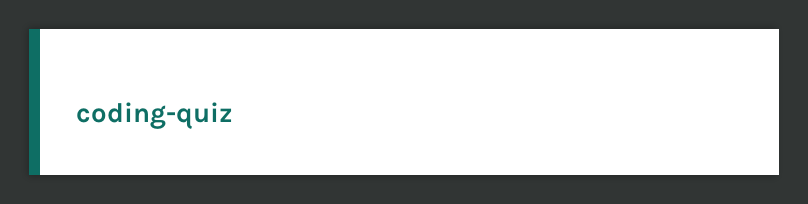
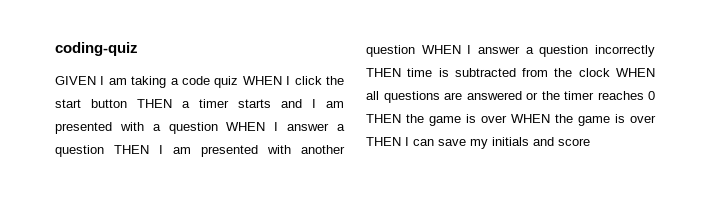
+ GIVEN I am taking a code quiz WHEN I click the start button THEN a timer starts and I am presented with a question WHEN I answer a question THEN I am presented with another question WHEN I answer a question incorrectly THEN time is subtracted from the clock WHEN all questions are answered or the timer reaches 0 THEN the game is over WHEN the game is over THEN I can save my initials and score

